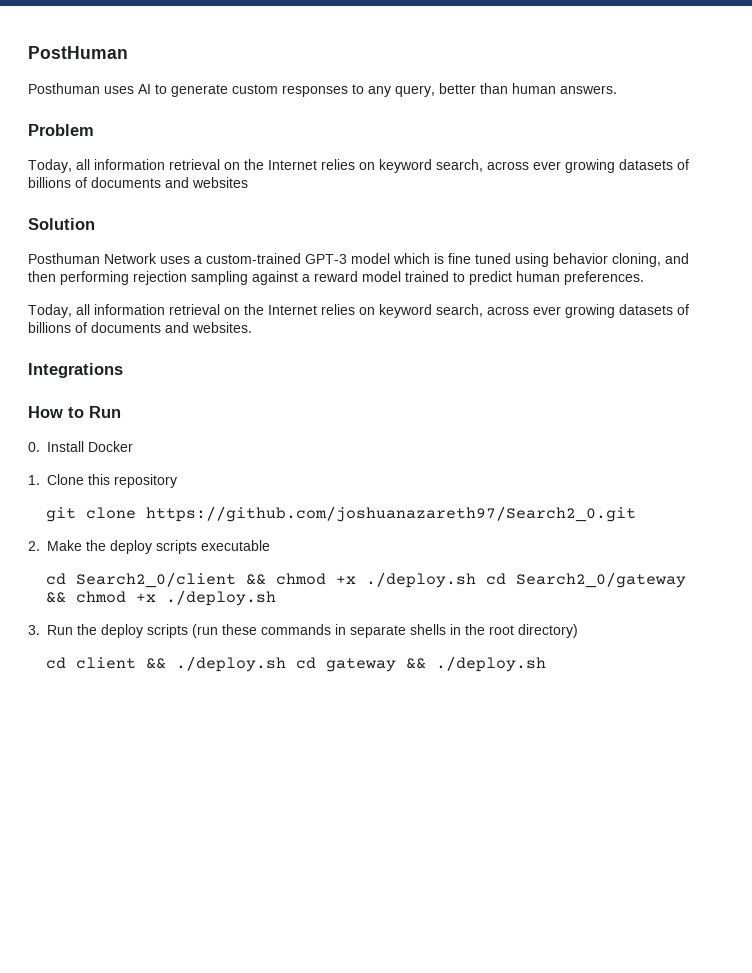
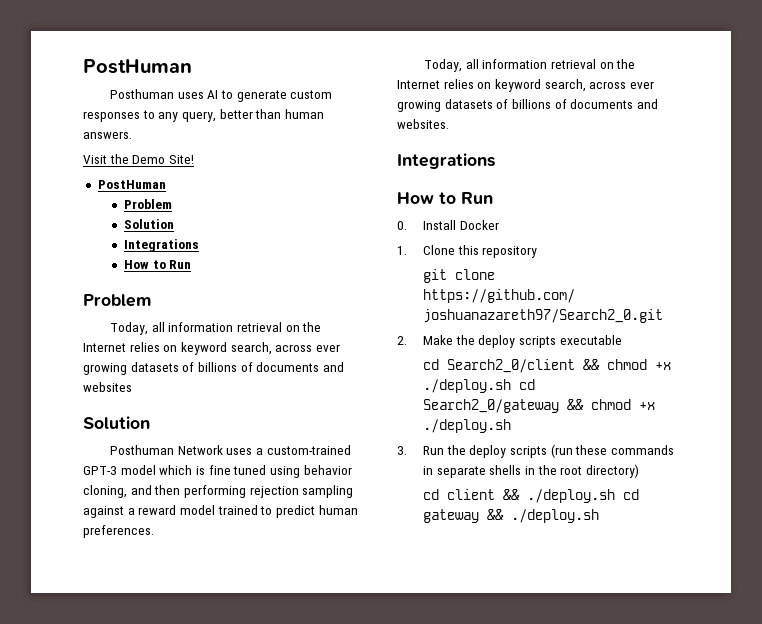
+ Visit the Demo Site!
+ PostHuman
+ Problem
+ Solution
+ Integrations
+ How to Run

